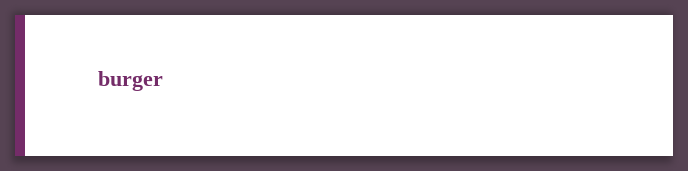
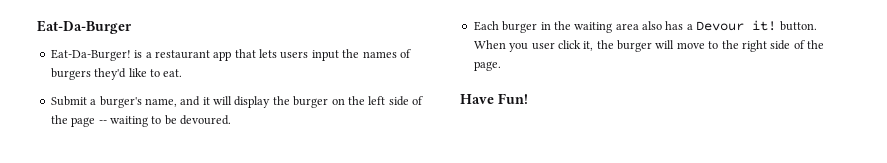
- burger
+ Eat-Da-Burger
+ Eat-Da-Burger! is a restaurant app that lets users input the names of burgers they'd like to eat.
+ Submit a burger's name, and it will display the burger on the left side of the page -- waiting to be devoured.
+ Each burger in the waiting area also has a Devour it! button. When you user click it, the burger will move to the right side of the page.
+ Have Fun!

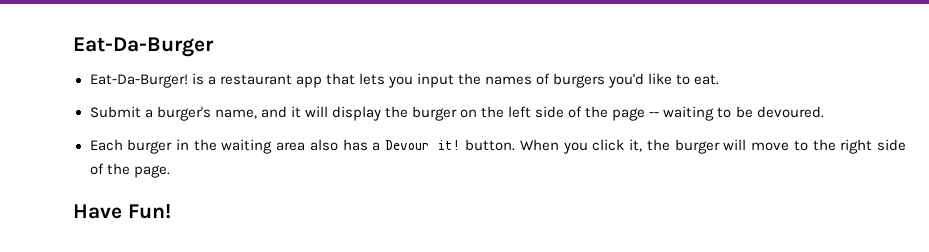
- Eat-Da-Burger! is a restaurant app that lets users input the names of burgers they'd like to eat.
+ Eat-Da-Burger! is a restaurant app that lets you input the names of burgers you'd like to eat.
- When you user click it, the burger will move to the right side of the page.
+ When you click it, the burger will move to the right side of the page.

